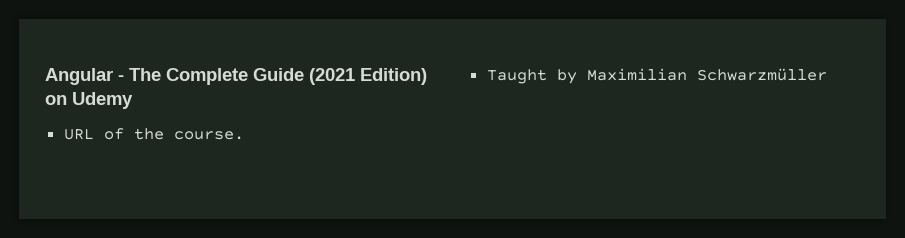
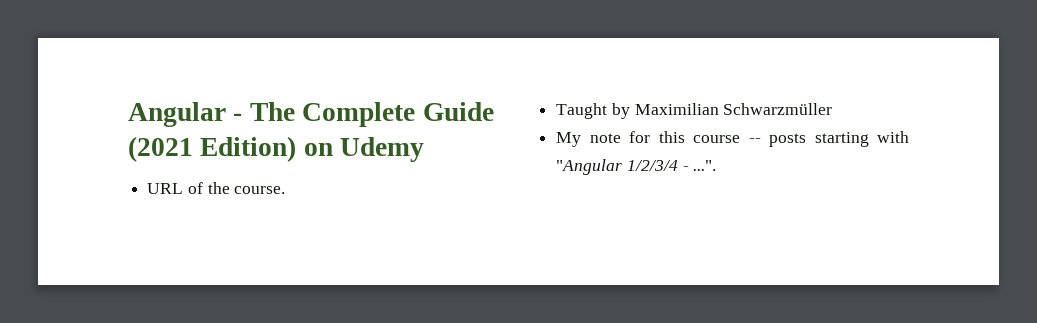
+ My note for this course -- posts starting with "Angular 1/2/3/4 - ...".

